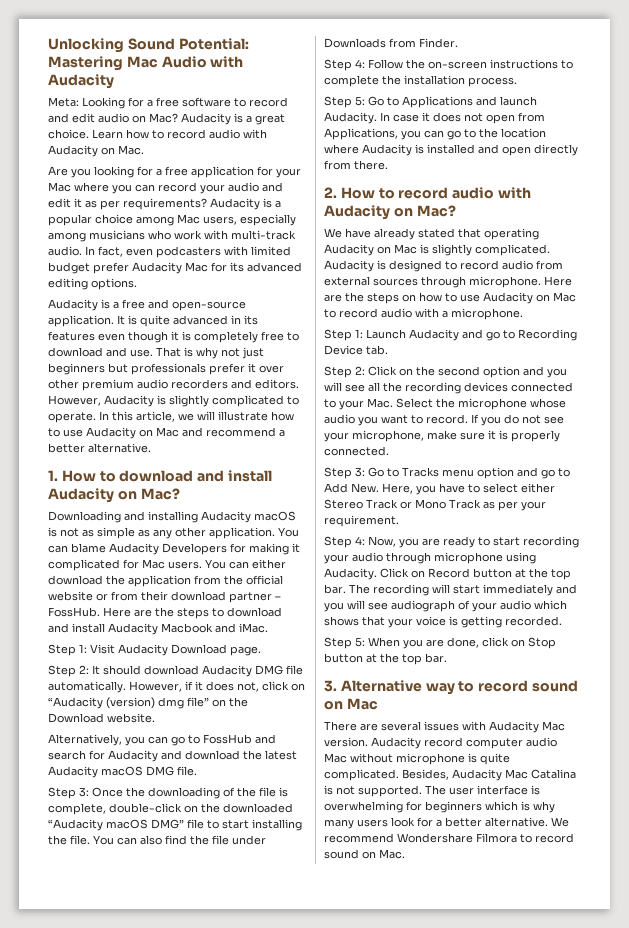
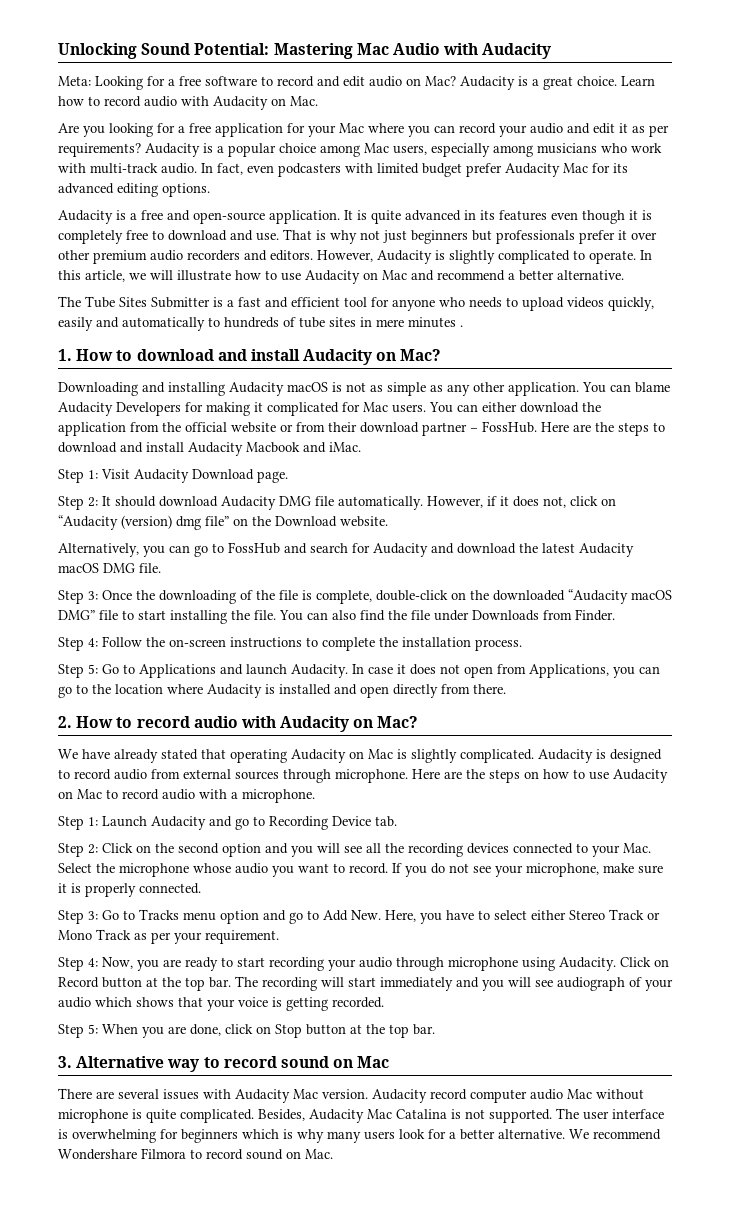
+ The Tube Sites Submitter is a fast and efficient tool for anyone who needs to upload videos quickly, easily and automatically to hundreds of tube sites in mere minutes .

